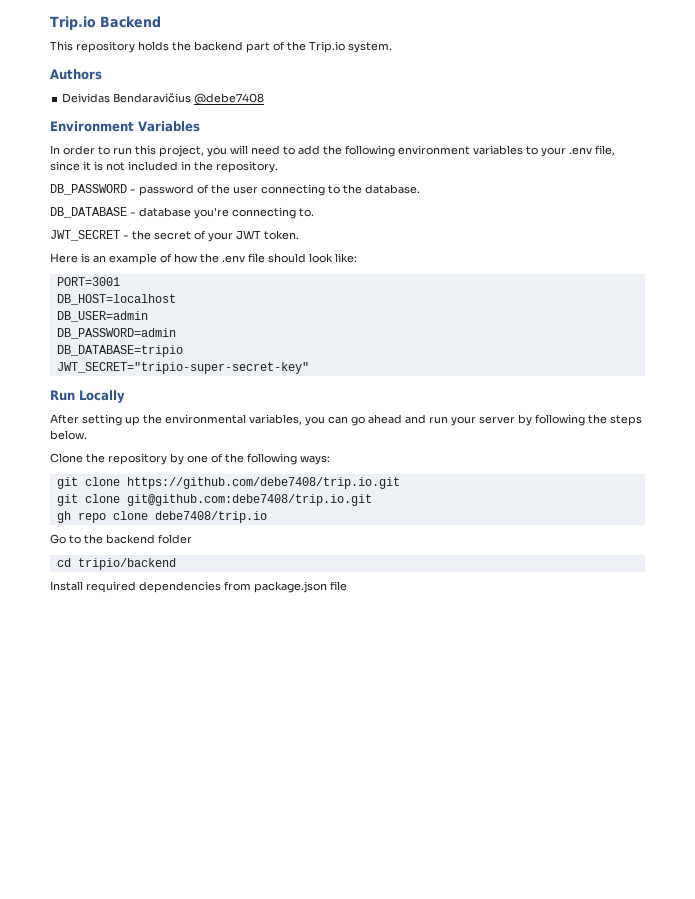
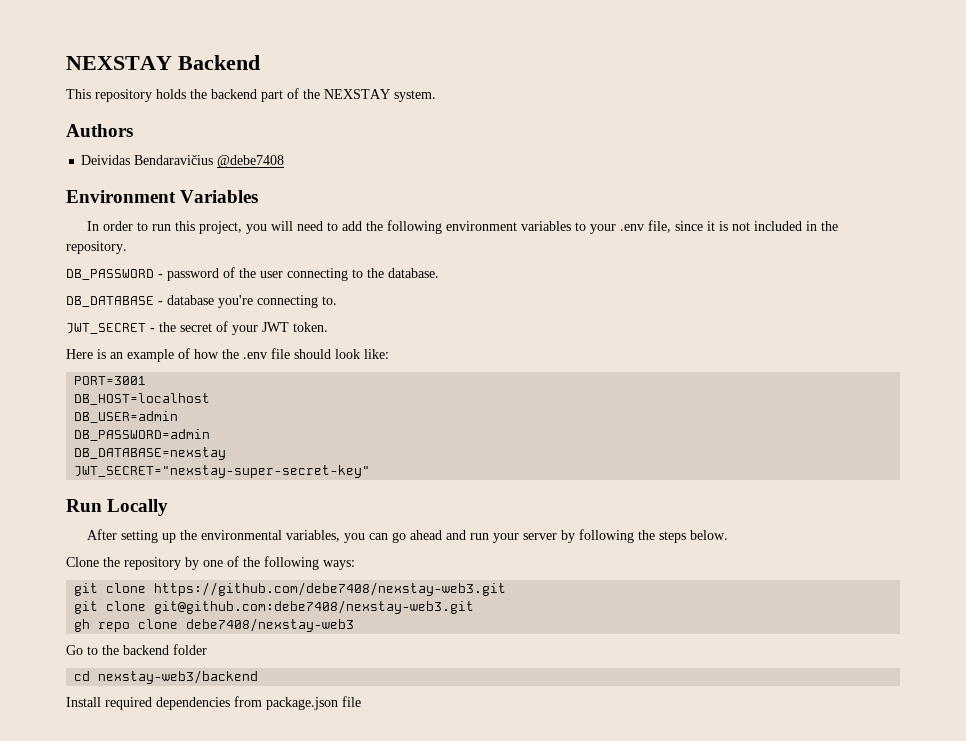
- Trip.io Backend
+ NEXSTAY Backend
- This repository holds the backend part of the Trip.io system.
+ This repository holds the backend part of the NEXSTAY system.
- DB_DATABASE=tripio
- JWT_SECRET="tripio-super-secret-key"
+ DB_DATABASE=nexstay
+ JWT_SECRET="nexstay-super-secret-key"
- git clone https://github.com/debe7408/trip.io.git
- git clone git@github.com:debe7408/trip.io.git
+ git clone https://github.com/debe7408/nexstay-web3.git
+ git clone git@github.com:debe7408/nexstay-web3.git
- gh repo clone debe7408/trip.io
+ gh repo clone debe7408/nexstay-web3
- cd tripio/backend
+ cd nexstay-web3/backend

